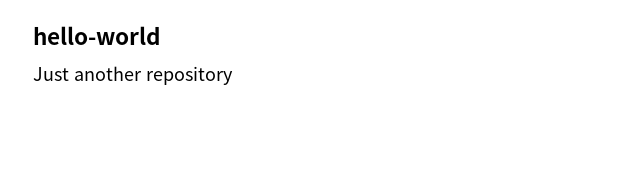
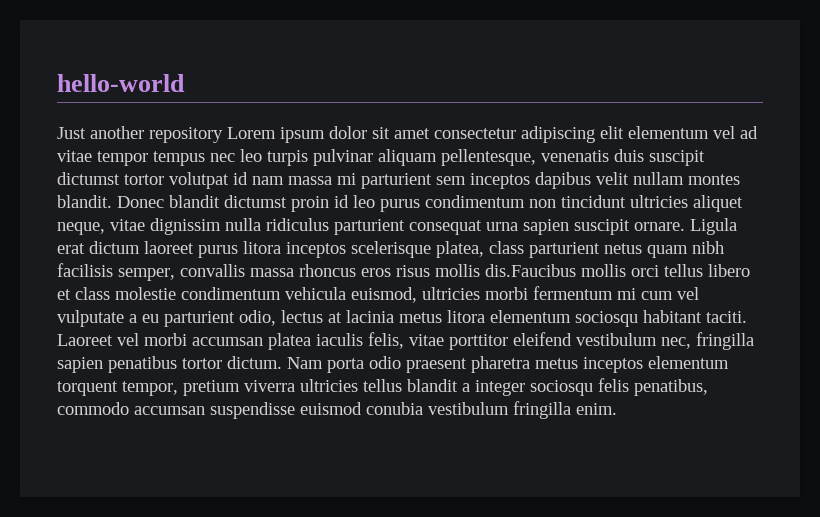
- Just another repository
+ Just another repository Lorem ipsum dolor sit amet consectetur adipiscing elit elementum vel ad vitae tempor tempus nec leo turpis pulvinar aliquam pellentesque, venenatis duis suscipit dictumst tortor volutpat id nam massa mi parturient sem inceptos dapibus velit nullam montes blandit. Donec blandit dictumst proin id leo purus condimentum non tincidunt ultricies aliquet neque, vitae dignissim nulla ridiculus parturient consequat urna sapien suscipit ornare. Ligula erat dictum laoreet purus litora inceptos scelerisque platea, class parturient netus quam nibh facilisis semper, convallis massa rhoncus eros risus mollis dis.Faucibus mollis orci tellus libero et class molestie condimentum vehicula euismod, ultricies morbi fermentum mi cum vel vulputate a eu parturient odio, lectus at lacinia metus litora elementum sociosqu habitant taciti. Laoreet vel morbi accumsan platea iaculis felis, vitae porttitor eleifend vestibulum nec, fringilla sapien penatibus tortor dictum. Nam porta odio praesent pharetra metus inceptos elementum torquent tempor, pretium viverra ultricies tellus blandit a integer sociosqu felis penatibus, commodo accumsan suspendisse euismod conubia vestibulum fringilla enim.

